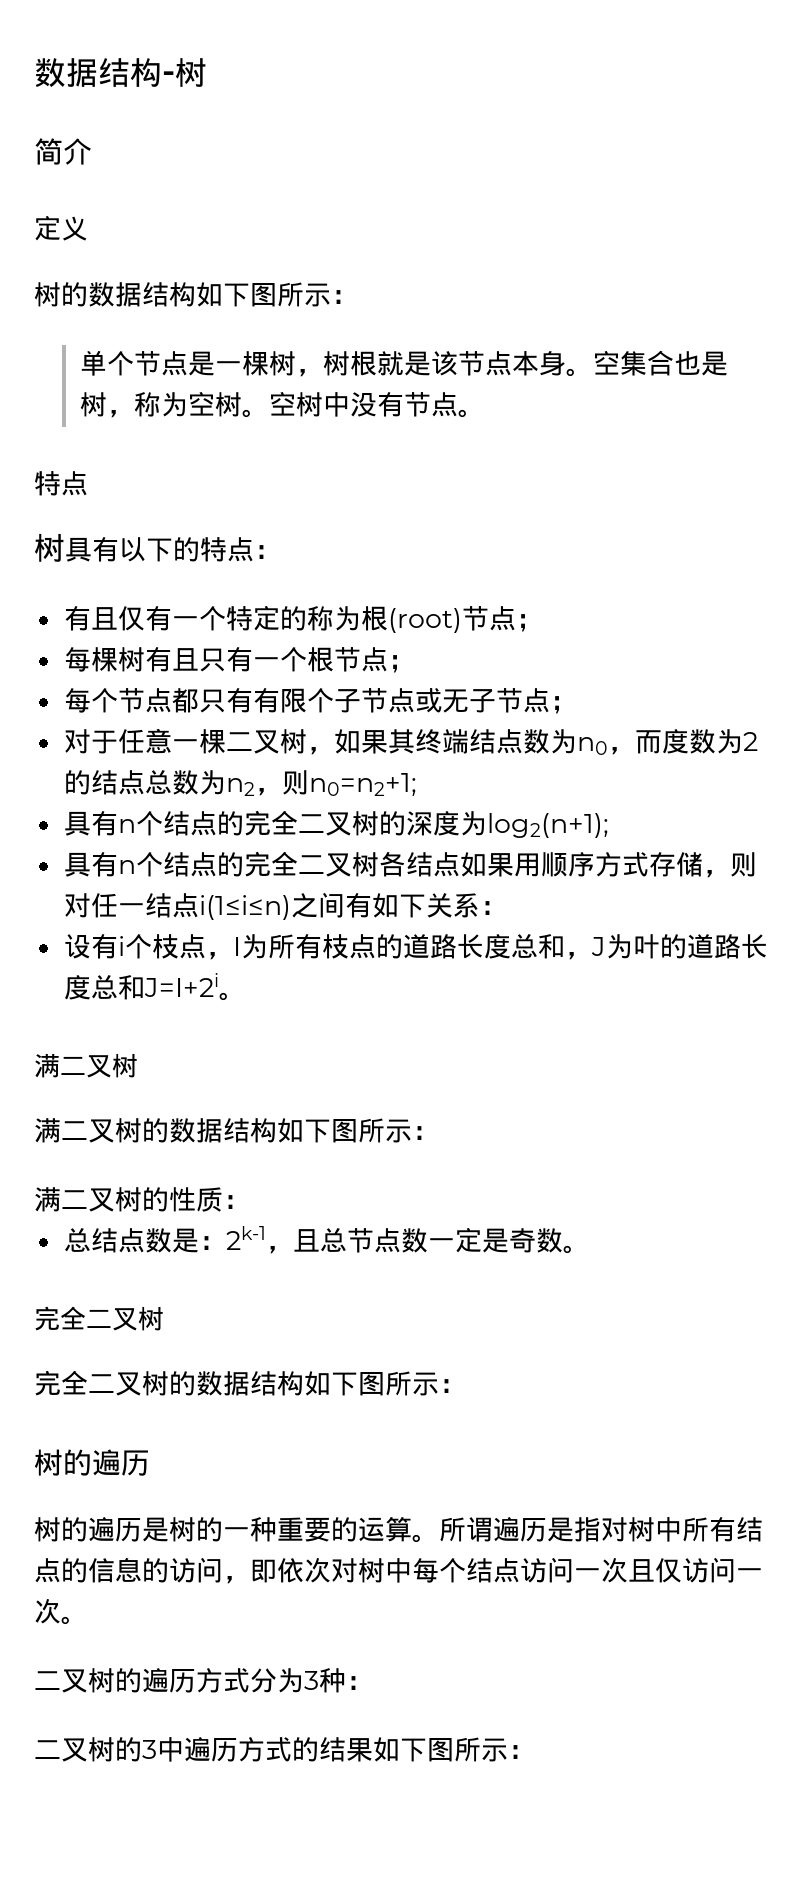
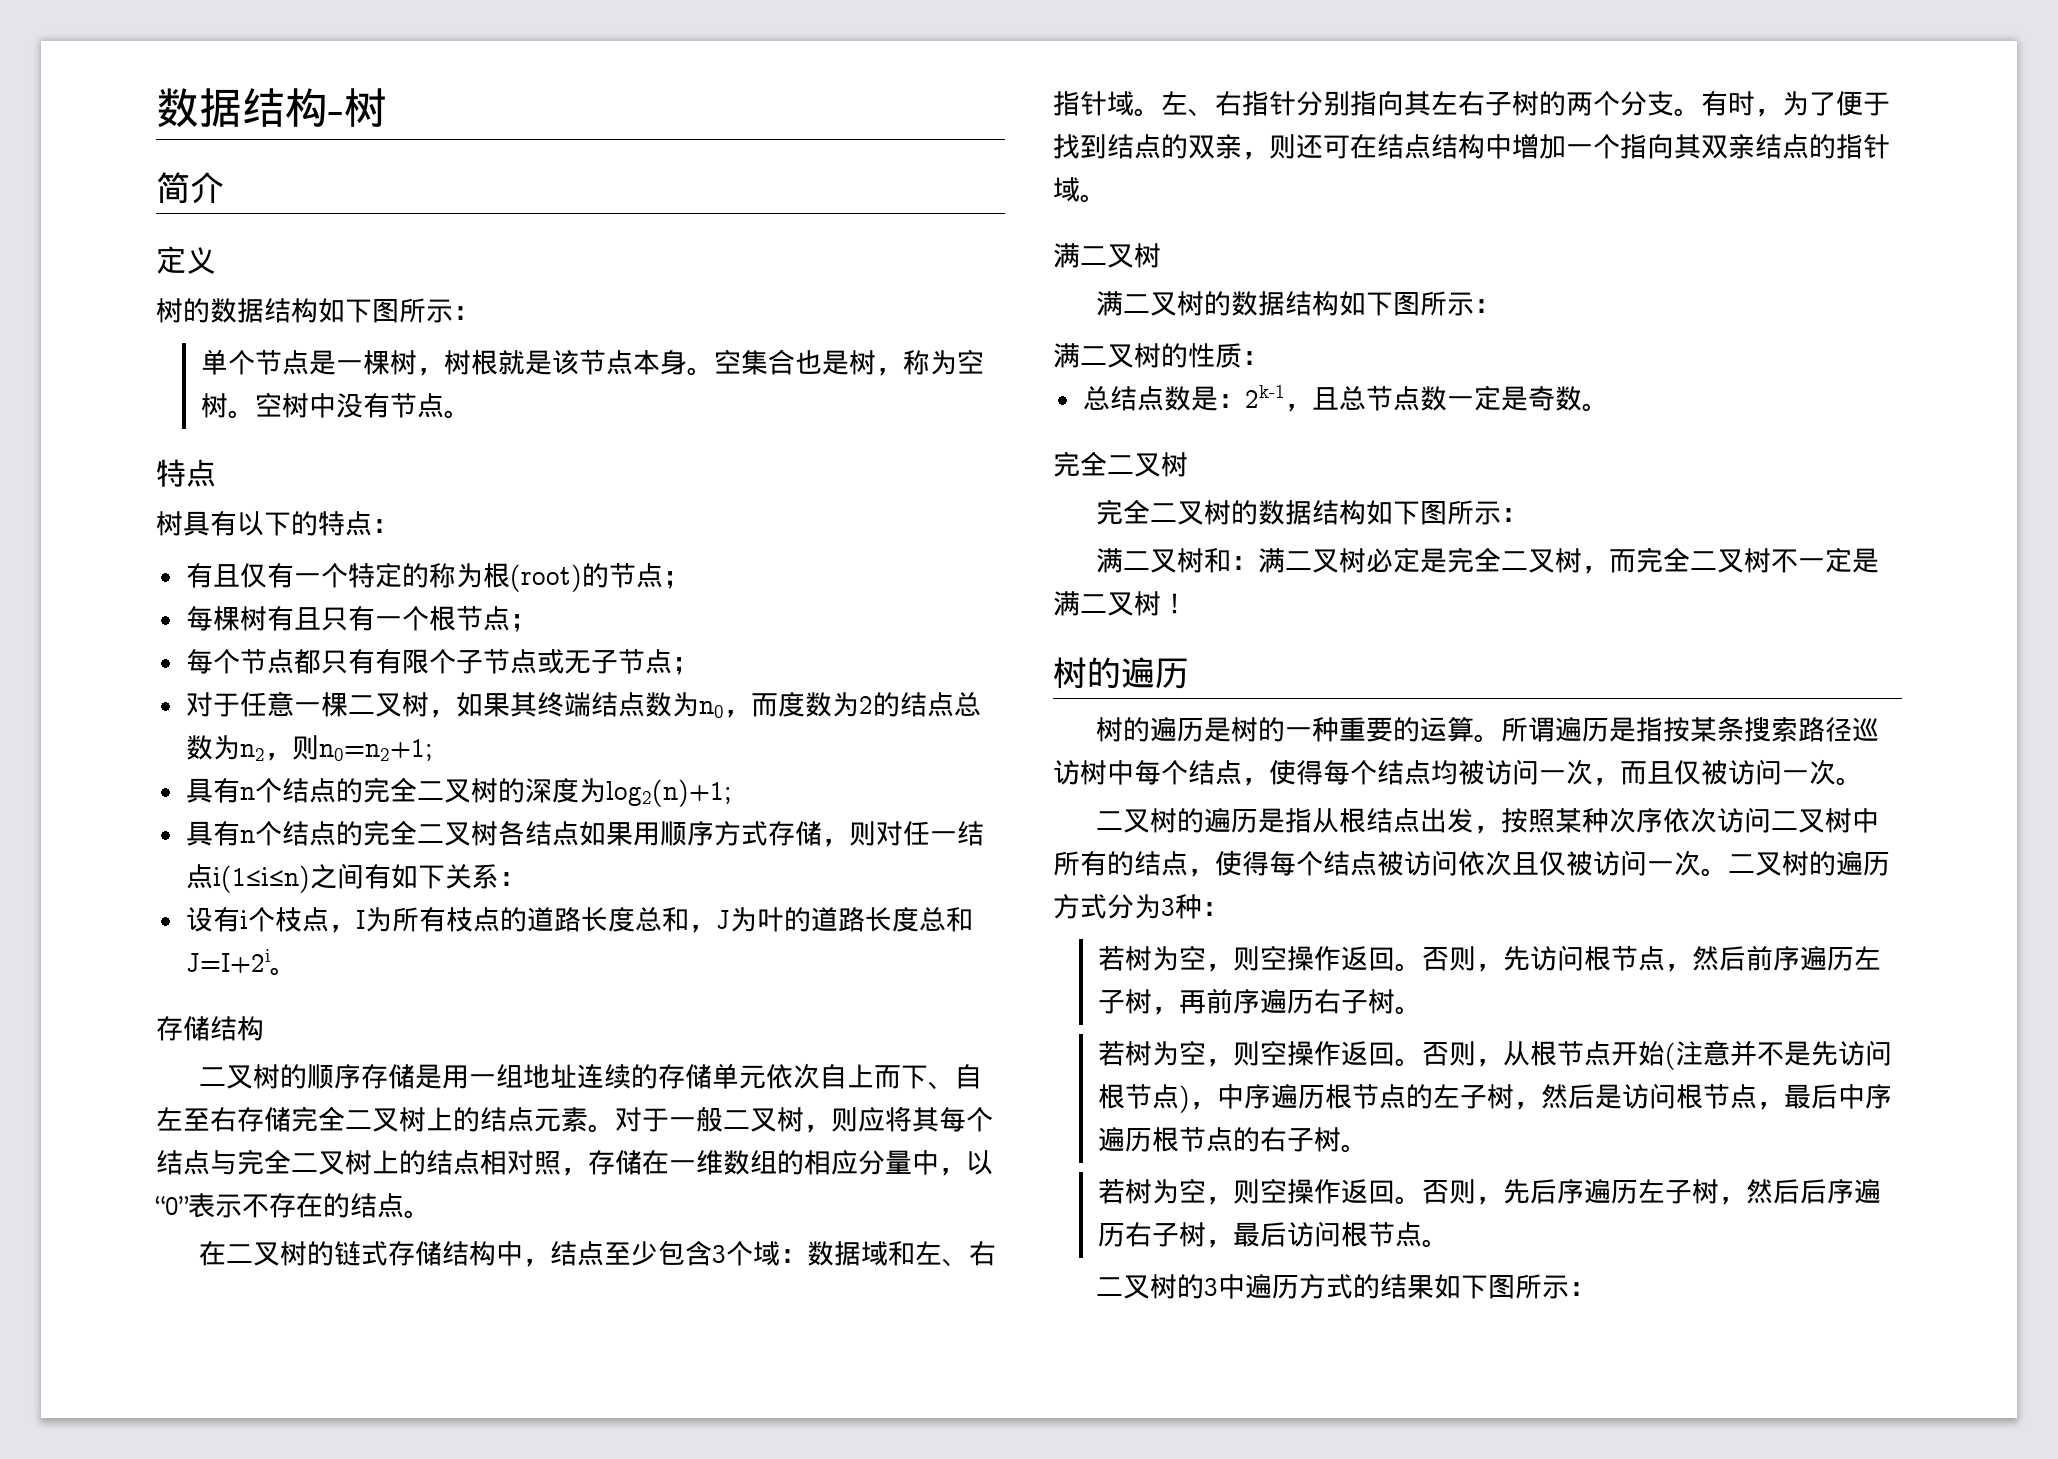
- 有且仅有一个特定的称为根(root)节点；
+ 有且仅有一个特定的称为根(root)的节点；
- 具有n个结点的完全二叉树的深度为log2(n+1);
+ 具有n个结点的完全二叉树的深度为log2(n)+1;
  设有i个枝点，I为所有枝点的道路长度总和，J为叶的道路长度总和J=I+2i。
+ 存储结构
+ 二叉树的顺序存储是用一组地址连续的存储单元依次自上而下、自左至右存储完全二叉树上的结点元素。对于一般二叉树，则应将其每个结点与完全二叉树上的结点相对照，存储在一维数组的相应分量中，以“0”表示不存在的结点。
+ 在二叉树的链式存储结构中，结点至少包含3个域：数据域和左、右指针域。左、右指针分别指向其左右子树的两个分支。有时，为了便于找到结点的双亲，则还可在结点结构中增加一个指向其双亲结点的指针域。
+ 满二叉树和：满二叉树必定是完全二叉树，而完全二叉树不一定是满二叉树！
- 所谓遍历是指对树中所有结点的信息的访问，即依次对树中每个结点访问一次且仅访问一次。
+ 所谓遍历是指按某条搜索路径巡访树中每个结点，使得每个结点均被访问一次，而且仅被访问一次。
- 二叉树的遍历方式分为3种：
+ 二叉树的遍历是指从根结点出发，按照某种次序依次访问二叉树中所有的结点，使得每个结点被访问依次且仅被访问一次。二叉树的遍历方式分为3种：
+ 若树为空，则空操作返回。否则，先访问根节点，然后前序遍历左子树，再前序遍历右子树。
+ 若树为空，则空操作返回。否则，从根节点开始(注意并不是先访问根节点)，中序遍历根节点的左子树，然后是访问根节点，最后中序遍历根节点的右子树。
+ 若树为空，则空操作返回。否则，先后序遍历左子树，然后后序遍历右子树，最后访问根节点。

